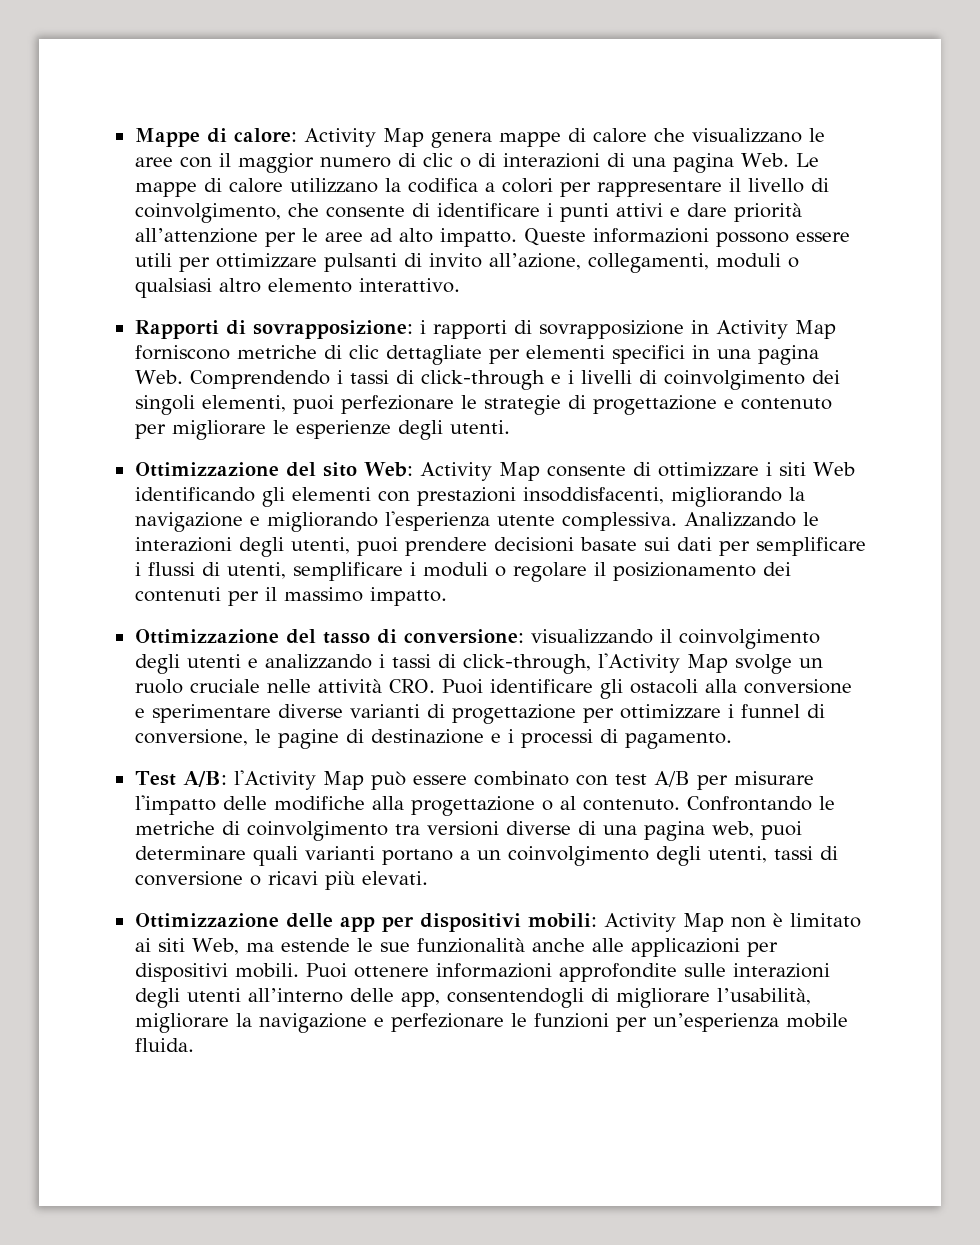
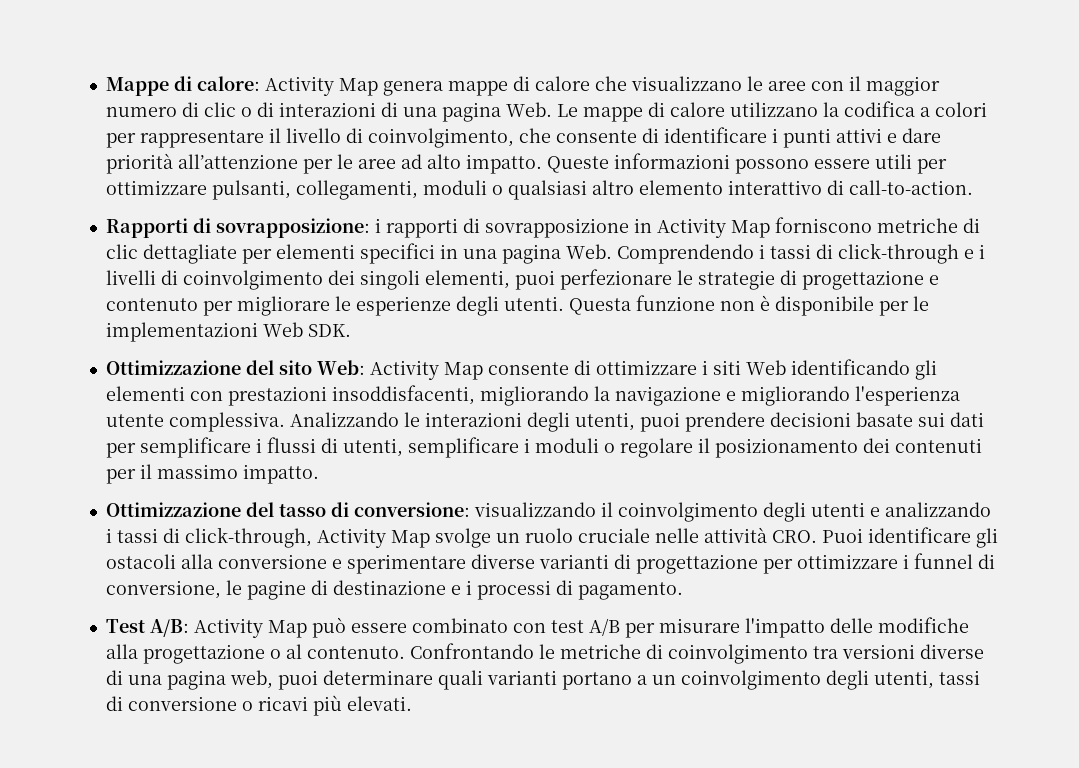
- Queste informazioni possono essere utili per ottimizzare pulsanti di invito all’azione, collegamenti, moduli o qualsiasi altro elemento interattivo.
+ Queste informazioni possono essere utili per ottimizzare pulsanti, collegamenti, moduli o qualsiasi altro elemento interattivo di call-to-action.
+ Questa funzione non è disponibile per le implementazioni Web SDK.
- Ottimizzazione del tasso di conversione: visualizzando il coinvolgimento degli utenti e analizzando i tassi di click-through, l'Activity Map svolge un ruolo cruciale nelle attività CRO. Puoi identificare gli ostacoli alla conversione e sperimentare diverse varianti di progettazione per ottimizzare i funnel di conversione, le pagine di destinazione e i processi di pagamento.
+ Ottimizzazione del tasso di conversione: visualizzando il coinvolgimento degli utenti e analizzando i tassi di click-through, Activity Map svolge un ruolo cruciale nelle attività CRO. Puoi identificare gli ostacoli alla conversione e sperimentare diverse varianti di progettazione per ottimizzare i funnel di conversione, le pagine di destinazione e i processi di pagamento.
- Test A/B: l'Activity Map può essere combinato con test A/B per misurare l'impatto delle modifiche alla progettazione o al contenuto.
+ Test A/B: Activity Map può essere combinato con test A/B per misurare l'impatto delle modifiche alla progettazione o al contenuto.
- Ottimizzazione delle app per dispositivi mobili: Activity Map non è limitato ai siti Web, ma estende le sue funzionalità anche alle applicazioni per dispositivi mobili. Puoi ottenere informazioni approfondite sulle interazioni degli utenti all’interno delle app, consentendogli di migliorare l’usabilità, migliorare la navigazione e perfezionare le funzioni per un’esperienza mobile fluida.

